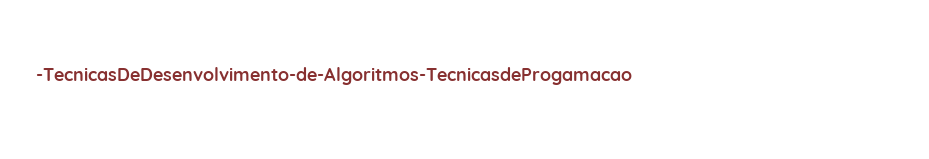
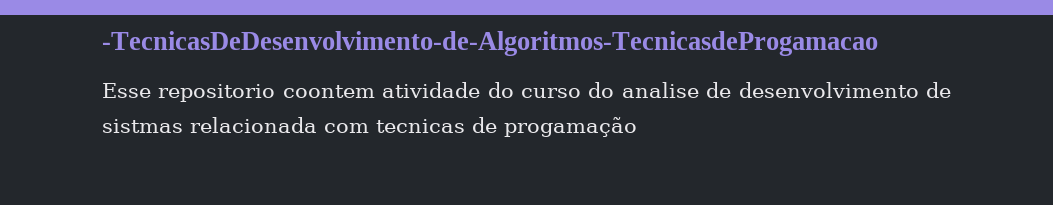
+ Esse repositorio coontem atividade do curso do analise de desenvolvimento de sistmas relacionada com tecnicas de progamação

